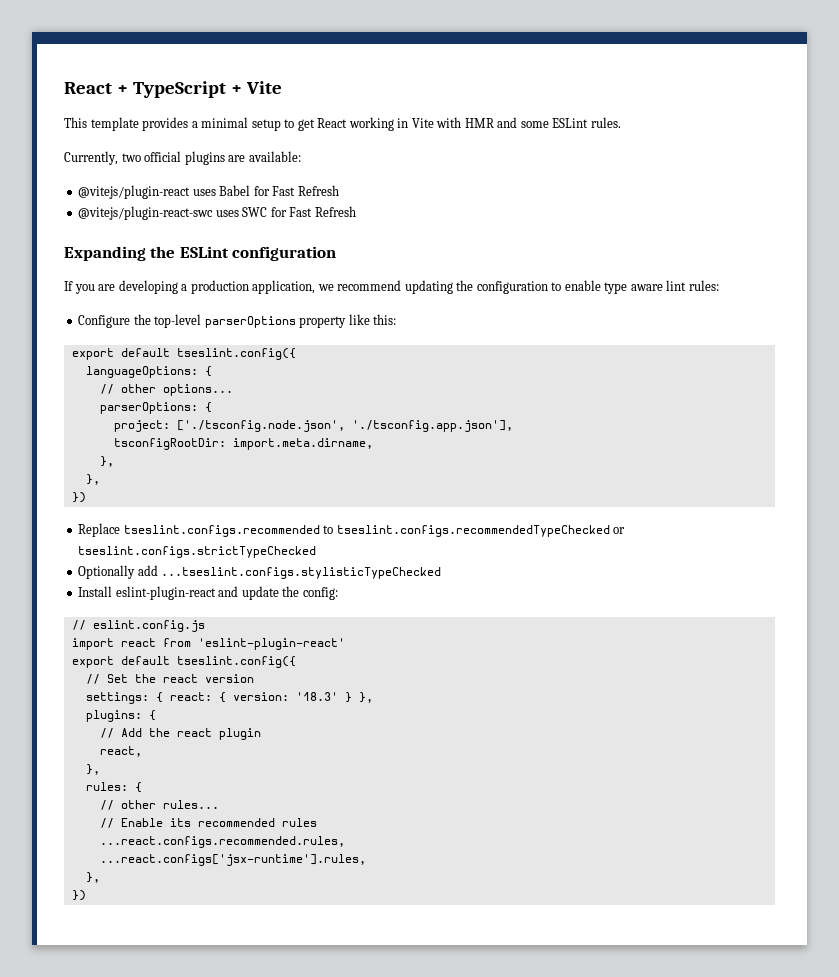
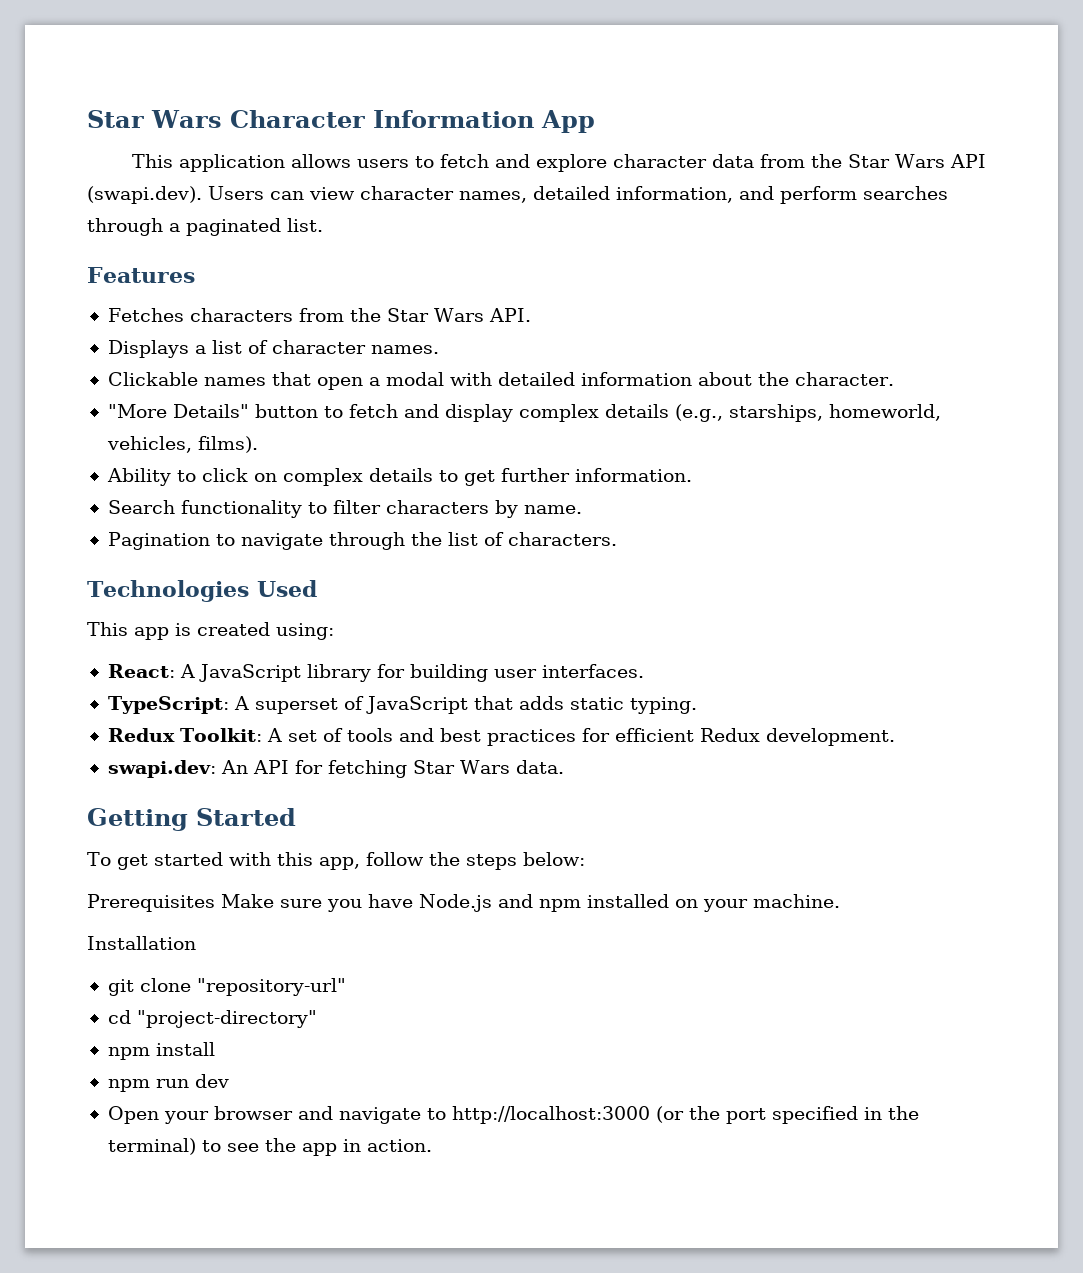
- React + TypeScript + Vite
- This template provides a minimal setup to get React working in Vite with HMR and some ESLint rules.
- Currently, two official plugins are available:
- @vitejs/plugin-react uses Babel for Fast Refresh
- @vitejs/plugin-react-swc uses SWC for Fast Refresh
- Expanding the ESLint configuration
- If you are developing a production application, we recommend updating the configuration to enable type aware lint rules:
- Configure the top-level parserOptions property like this:
- export default tseslint.config({
- languageOptions: {
- // other options...
- parserOptions: {
- project: ['./tsconfig.node.json', './tsconfig.app.json'],
- tsconfigRootDir: import.meta.dirname,
- },
- },
- })
- Replace tseslint.configs.recommended to tseslint.configs.recommendedTypeChecked or tseslint.configs.strictTypeChecked
- Optionally add ...tseslint.configs.stylisticTypeChecked
- Install eslint-plugin-react and update the config:
- // eslint.config.js
- import react from 'eslint-plugin-react'
- export default tseslint.config({
- // Set the react version
- settings: { react: { version: '18.3' } },
- plugins: {
- // Add the react plugin
- react,
- },
- rules: {
- // other rules...
- // Enable its recommended rules
- ...react.configs.recommended.rules,
- ...react.configs['jsx-runtime'].rules,
- },
- })
+ Star Wars Character Information App
+ This application allows users to fetch and explore character data from the Star Wars API (swapi.dev). Users can view character names, detailed information, and perform searches through a paginated list.
+ Features
+ Fetches characters from the Star Wars API.
+ Displays a list of character names.
+ Clickable names that open a modal with detailed information about the character.
+ "More Details" button to fetch and display complex details (e.g., starships, homeworld, vehicles, films).
+ Ability to click on complex details to get further information.
+ Search functionality to filter characters by name.
+ Pagination to navigate through the list of characters.
+ Technologies Used
+ This app is created using:
+ React: A JavaScript library for building user interfaces.
+ TypeScript: A superset of JavaScript that adds static typing.
+ Redux Toolkit: A set of tools and best practices for efficient Redux development.
+ swapi.dev: An API for fetching Star Wars data.
+ Getting Started
+ To get started with this app, follow the steps below:
+ Prerequisites Make sure you have Node.js and npm installed on your machine.
+ Installation
+ git clone "repository-url"
+ cd "project-directory"
+ npm install
+ npm run dev
+ Open your browser and navigate to http://localhost:3000 (or the port specified in the terminal) to see the app in action.

